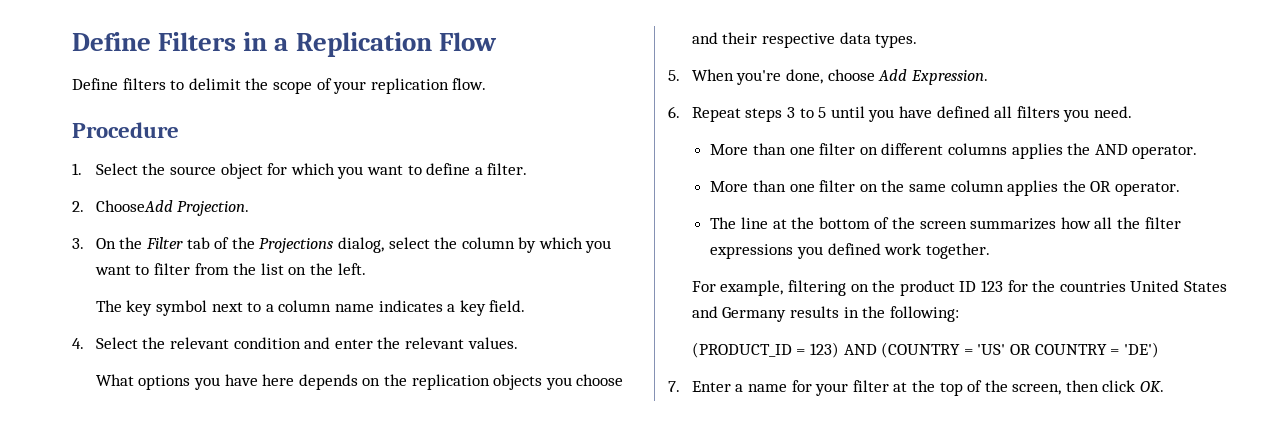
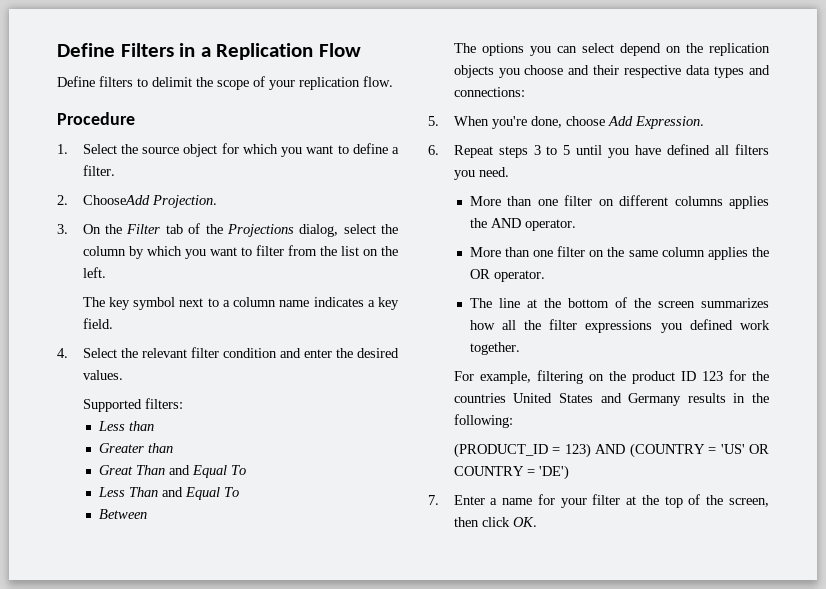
- 4. Select the relevant condition and enter the relevant values.
+ 4. Select the relevant filter condition and enter the desired values.
- What options you have here depends on the replication objects you choose and their respective data types.
+ Supported filters:
+ Less than
+ Greater than
+ Great Than and Equal To
+ Less Than and Equal To
+ Between
+ The options you can select depend on the replication objects you choose and their respective data types and connections:

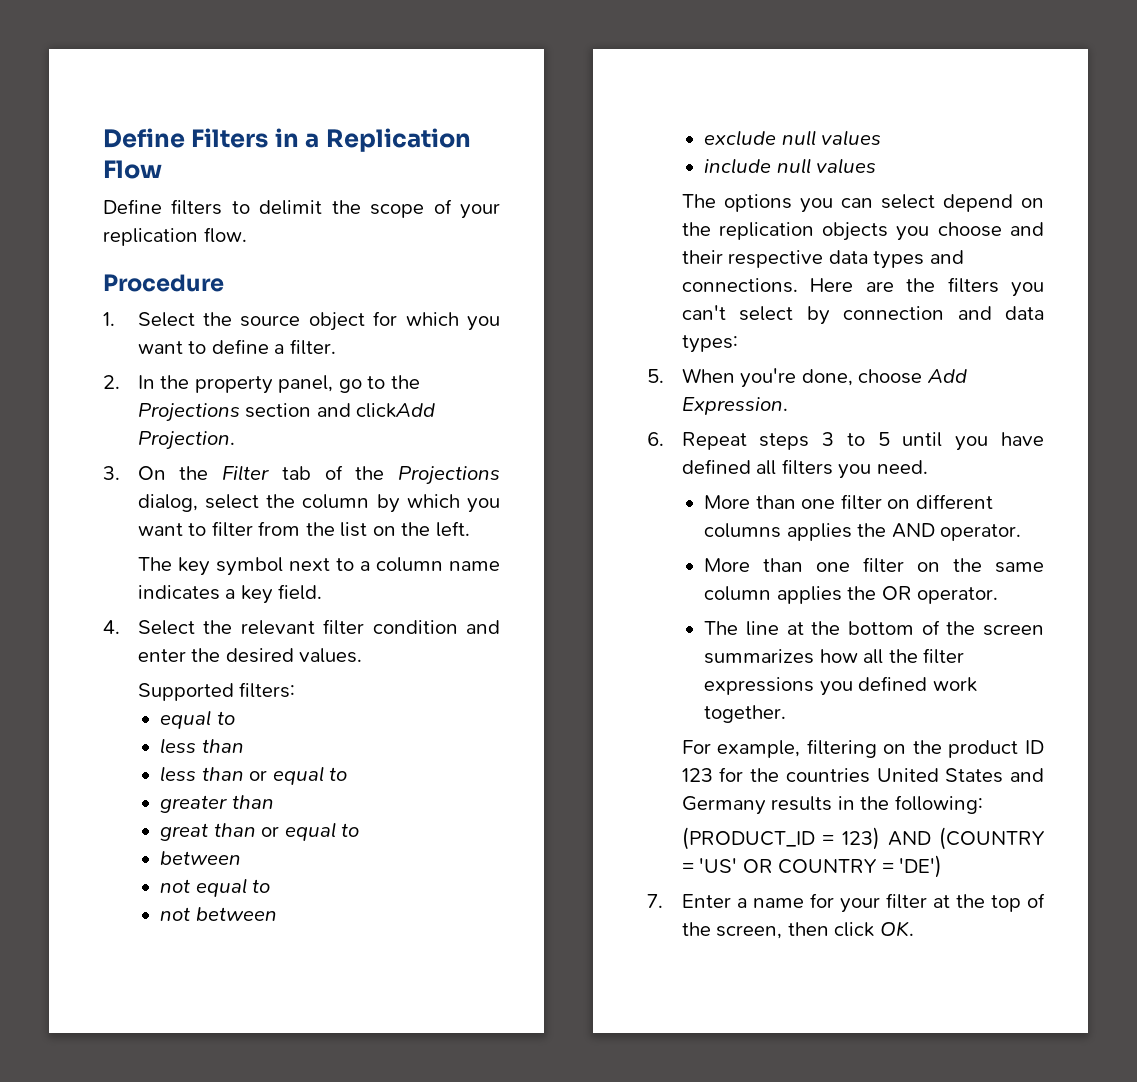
- 2. ChooseAdd Projection.
+ 2. In the property panel, go to the Projections section and clickAdd Projection.
  Supported filters:
- Less than
- Greater than
- Great Than and Equal To
- Less Than and Equal To
- Between
+ equal to
+ less than
+ less than or equal to
+ greater than
+ great than or equal to
+ between
+ not equal to
+ not between
+ exclude null values
+ include null values
- The options you can select depend on the replication objects you choose and their respective data types and connections:
+ The options you can select depend on the replication objects you choose and their respective data types and connections. Here are the filters you can't select by connection and data types:

